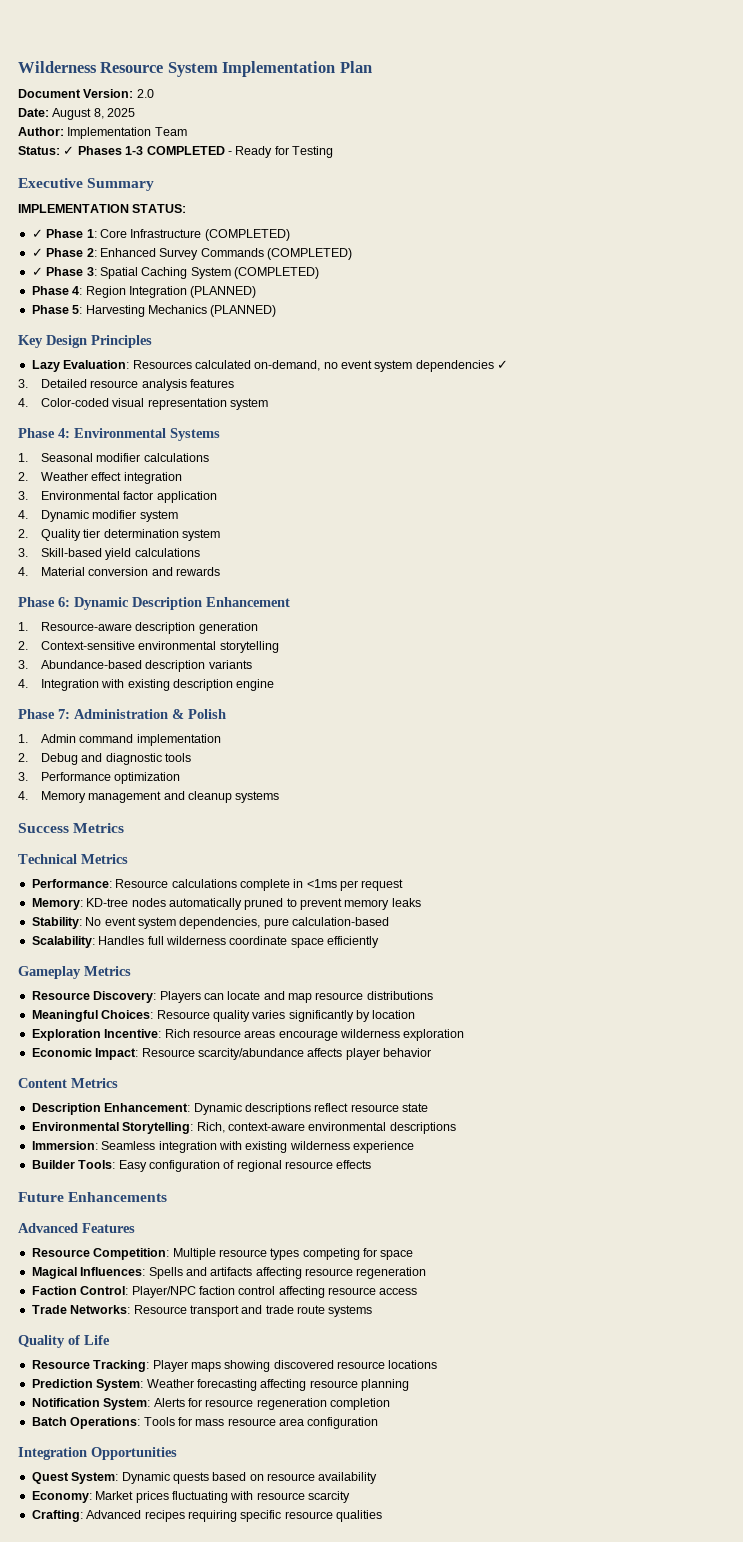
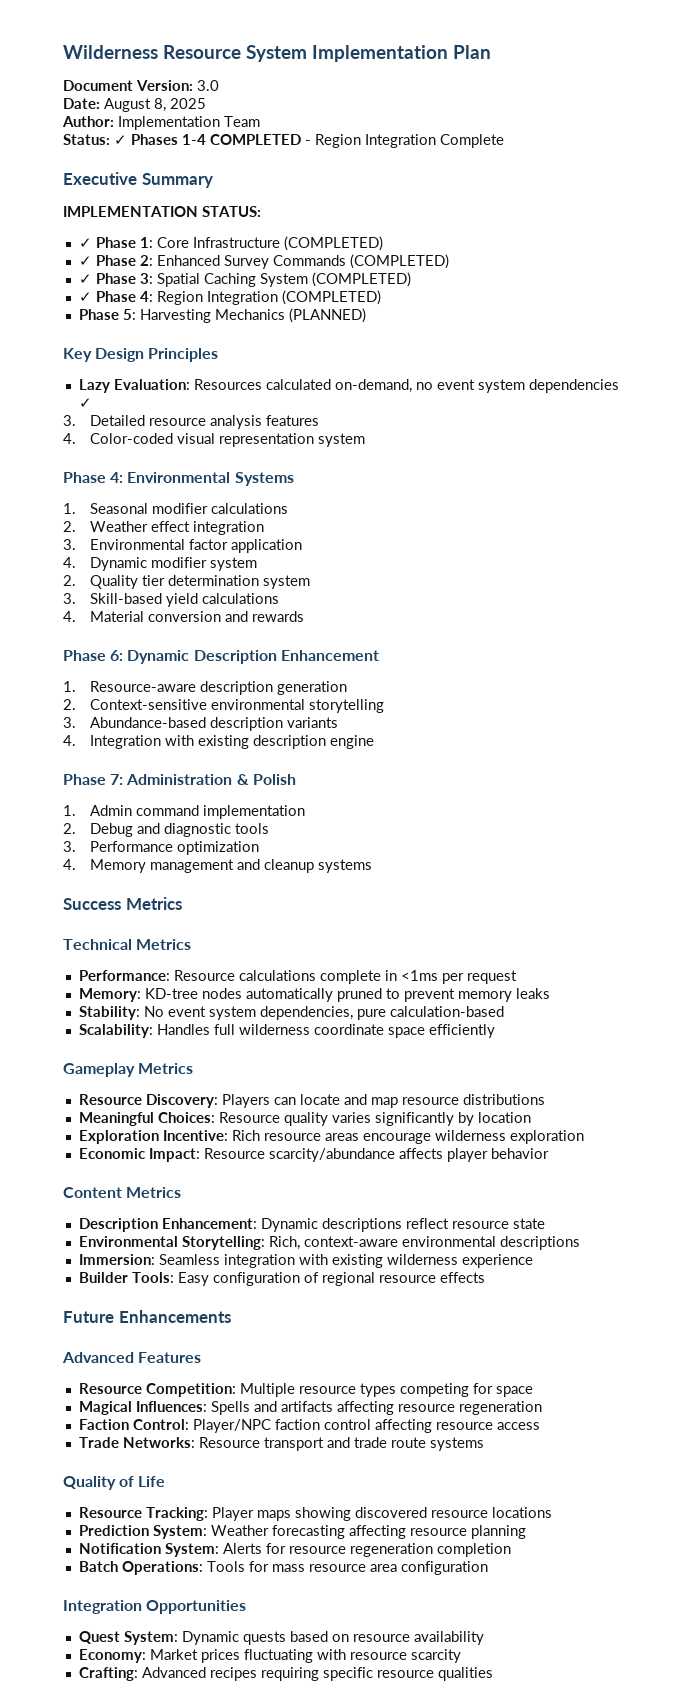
- Document Version: 2.0
+ Document Version: 3.0
- Status: ✓ Phases 1-3 COMPLETED - Ready for Testing
+ Status: ✓ Phases 1-4 COMPLETED - Region Integration Complete
- Phase 4: Region Integration (PLANNED)
+ ✓ Phase 4: Region Integration (COMPLETED)

